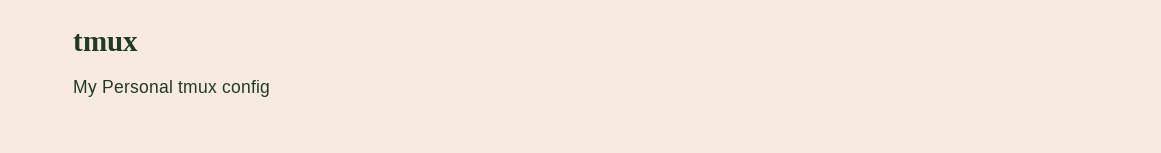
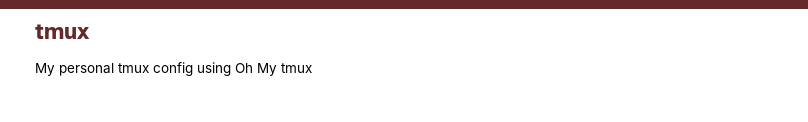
- My Personal tmux config
+ My personal tmux config using Oh My tmux

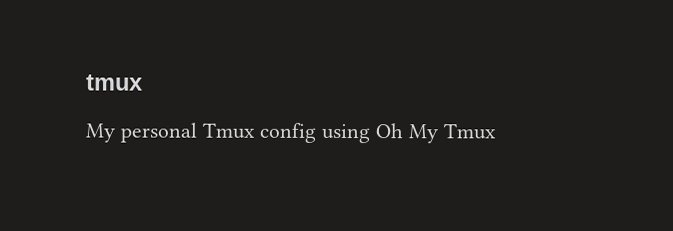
- My personal tmux config using Oh My tmux
+ My personal Tmux config using Oh My Tmux

